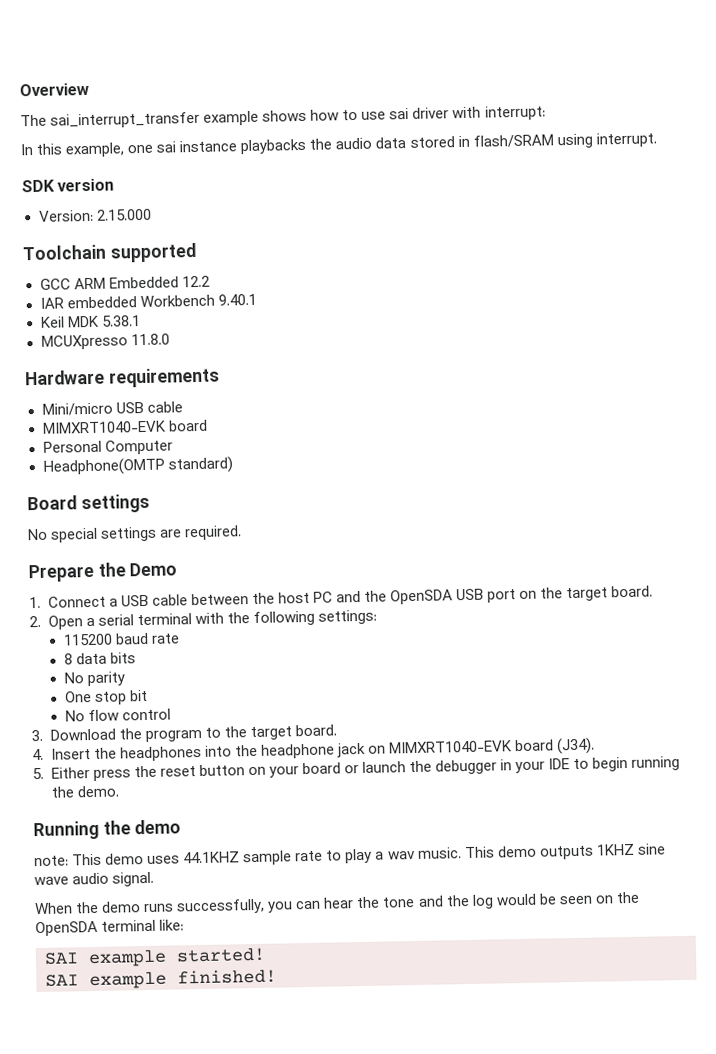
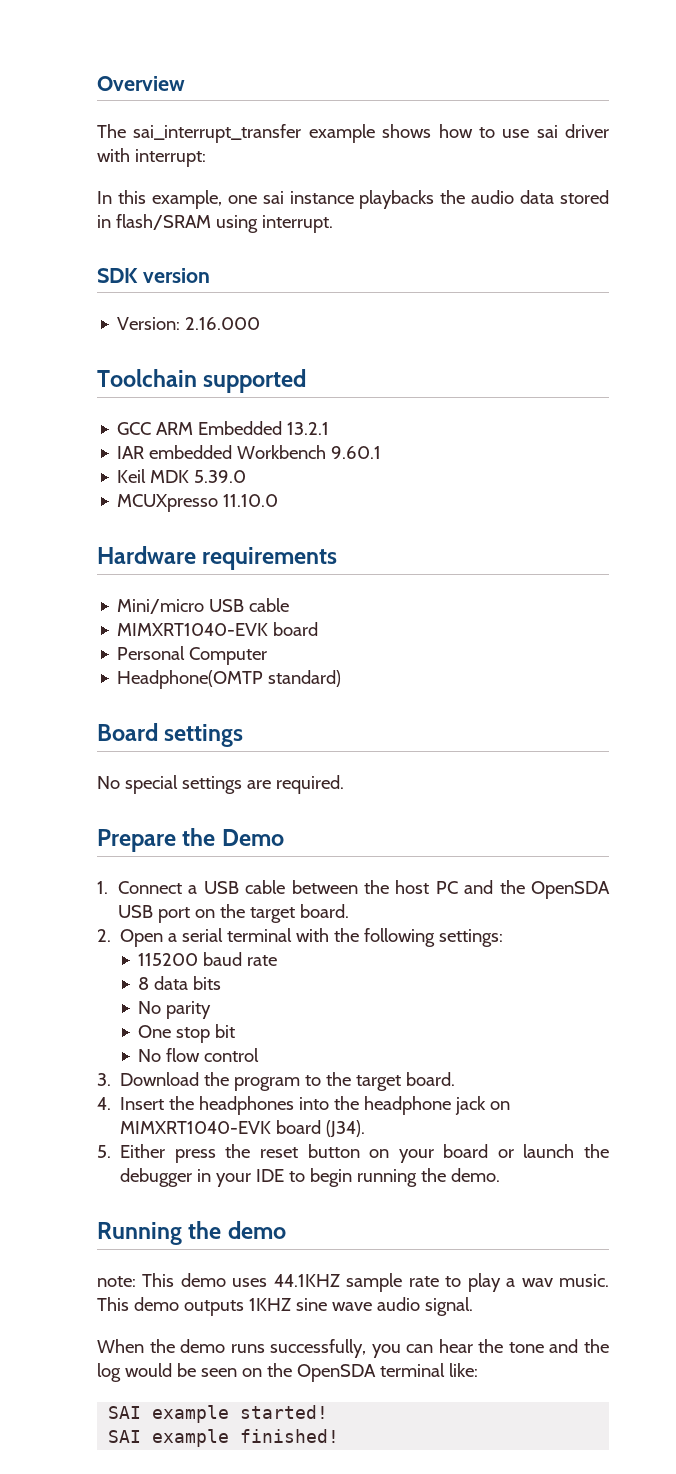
- Version: 2.15.000
+ Version: 2.16.000
- GCC ARM Embedded 12.2
+ GCC ARM Embedded 13.2.1
- IAR embedded Workbench 9.40.1
+ IAR embedded Workbench 9.60.1
- Keil MDK 5.38.1
+ Keil MDK 5.39.0
- MCUXpresso 11.8.0
+ MCUXpresso 11.10.0

